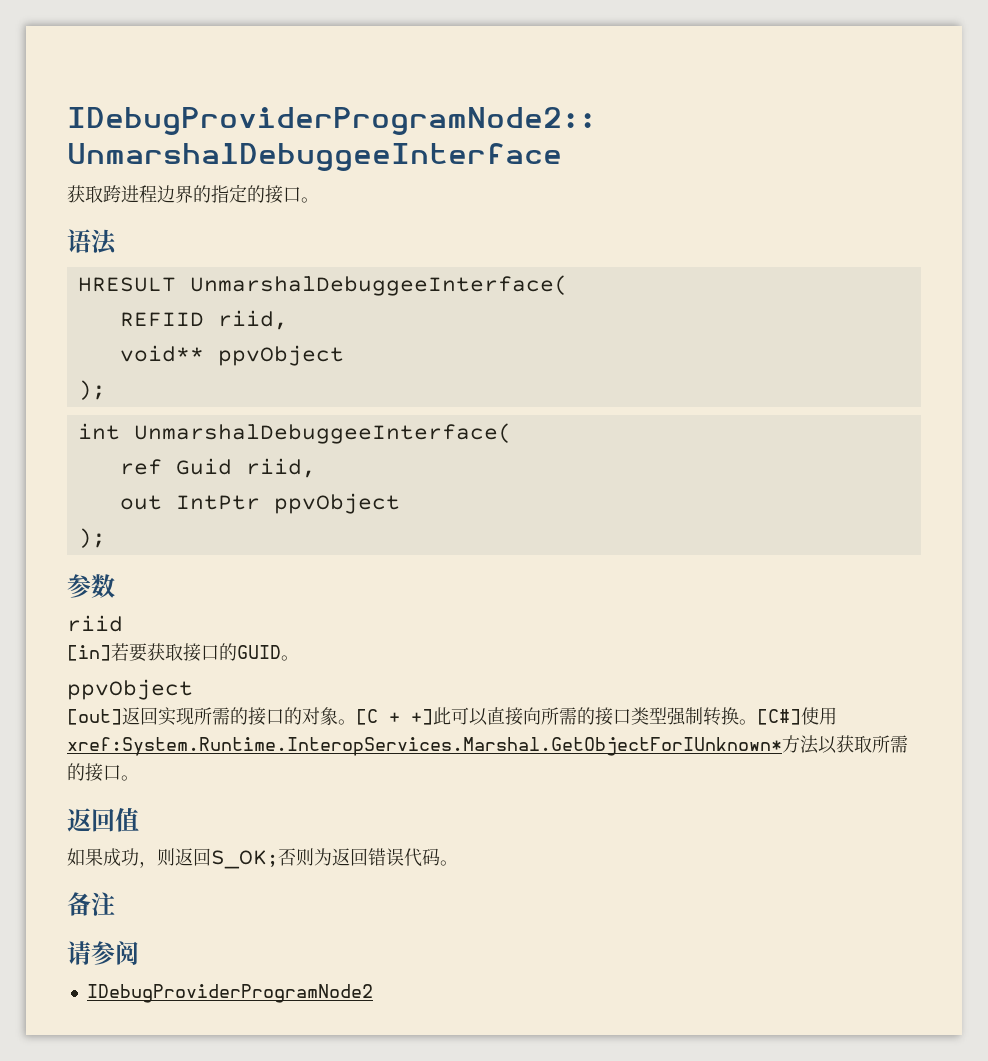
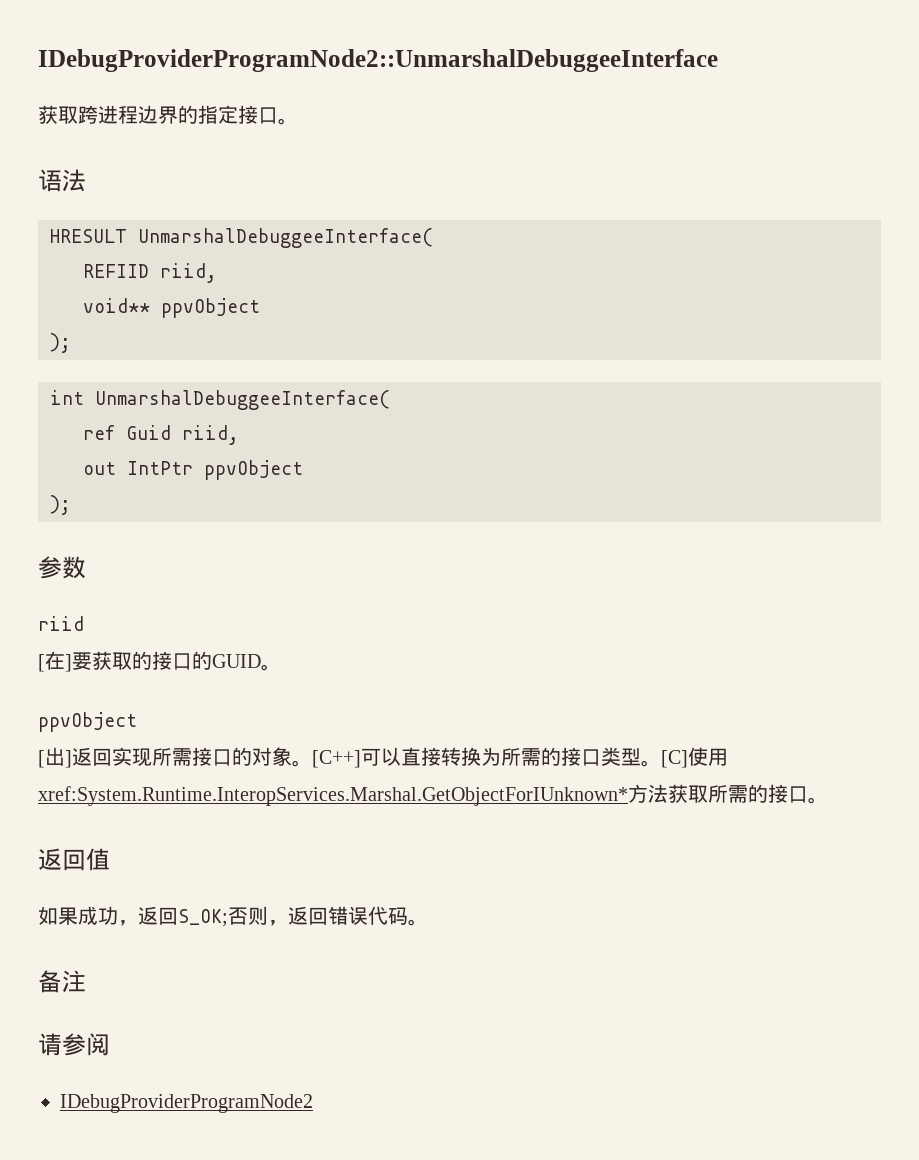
- 获取跨进程边界的指定的接口。
+ 获取跨进程边界的指定接口。
- [in]若要获取接口的GUID。
+ [在]要获取的接口的GUID。
- [out]返回实现所需的接口的对象。
+ [出]返回实现所需接口的对象。
- [C + +]此可以直接向所需的接口类型强制转换。[C#]使用xref:System.Runtime.InteropServices.Marshal.GetObjectForIUnknown*方法以获取所需的接口。
+ [C++]可以直接转换为所需的接口类型。[C]使用xref:System.Runtime.InteropServices.Marshal.GetObjectForIUnknown*方法获取所需的接口。
- 如果成功，则返回S_OK;否则为返回错误代码。
+ 如果成功，返回S_OK;否则，返回错误代码。

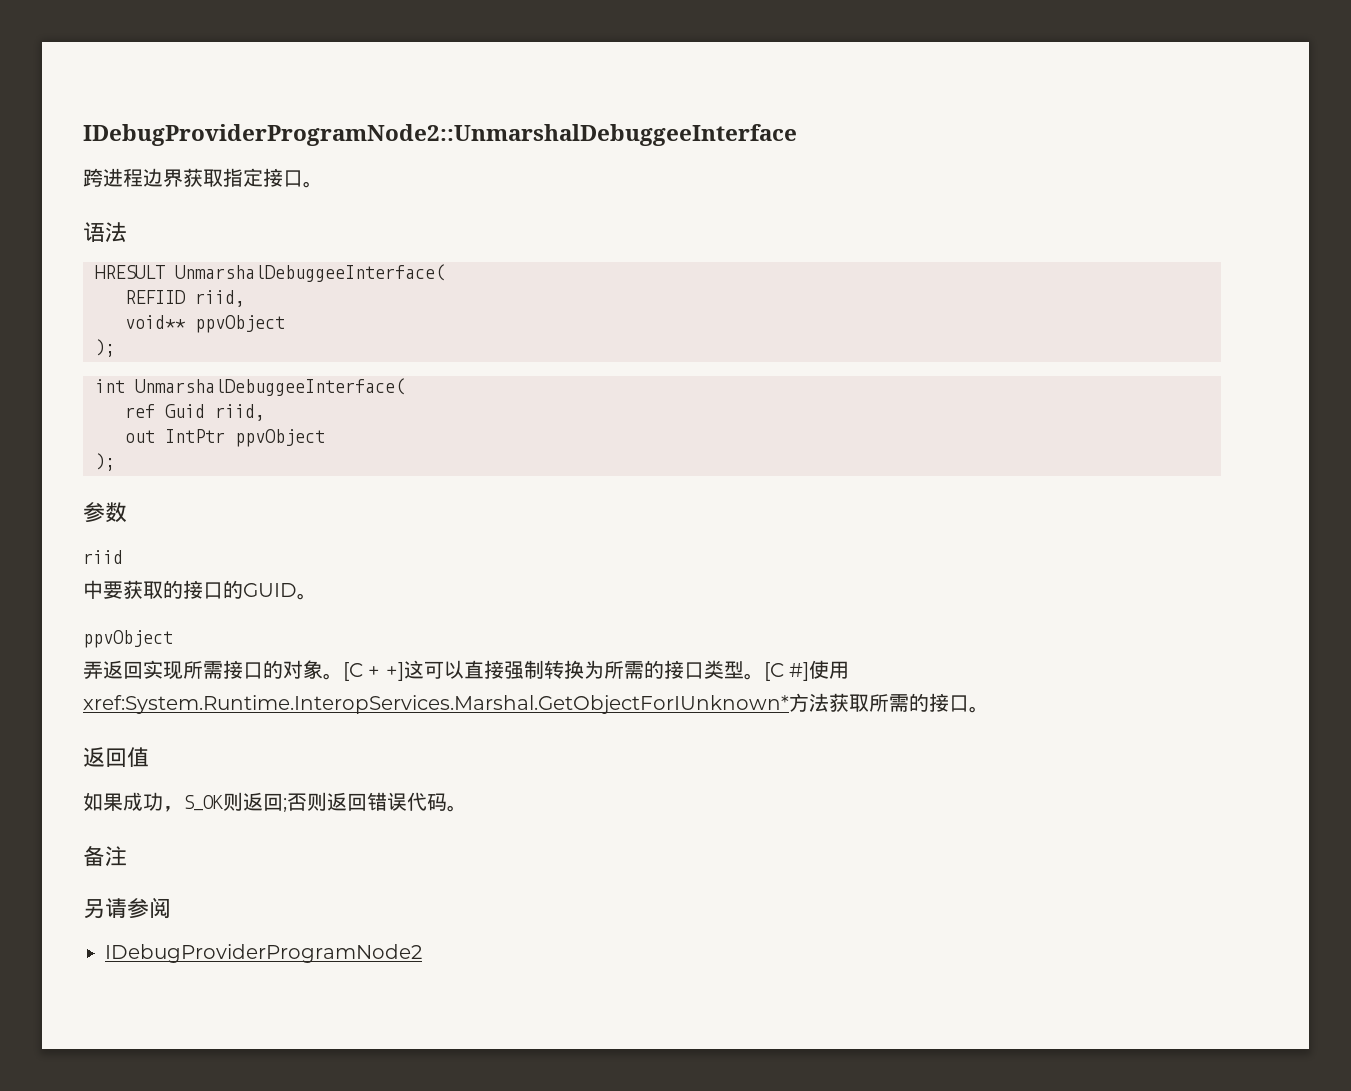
- 获取跨进程边界的指定接口。
+ 跨进程边界获取指定接口。
- [在]要获取的接口的GUID。
+ 中要获取的接口的GUID。
- [出]返回实现所需接口的对象。
+ 弄返回实现所需接口的对象。
- [C++]可以直接转换为所需的接口类型。
+ [C + +]这可以直接强制转换为所需的接口类型。
- [C]使用xref:System.Runtime.InteropServices.Marshal.GetObjectForIUnknown*方法获取所需的接口。
+ [C #]使用xref:System.Runtime.InteropServices.Marshal.GetObjectForIUnknown*方法获取所需的接口。
- 如果成功，返回S_OK;否则，返回错误代码。
+ 如果成功，S_OK则返回;否则返回错误代码。
- 请参阅
+ 另请参阅

